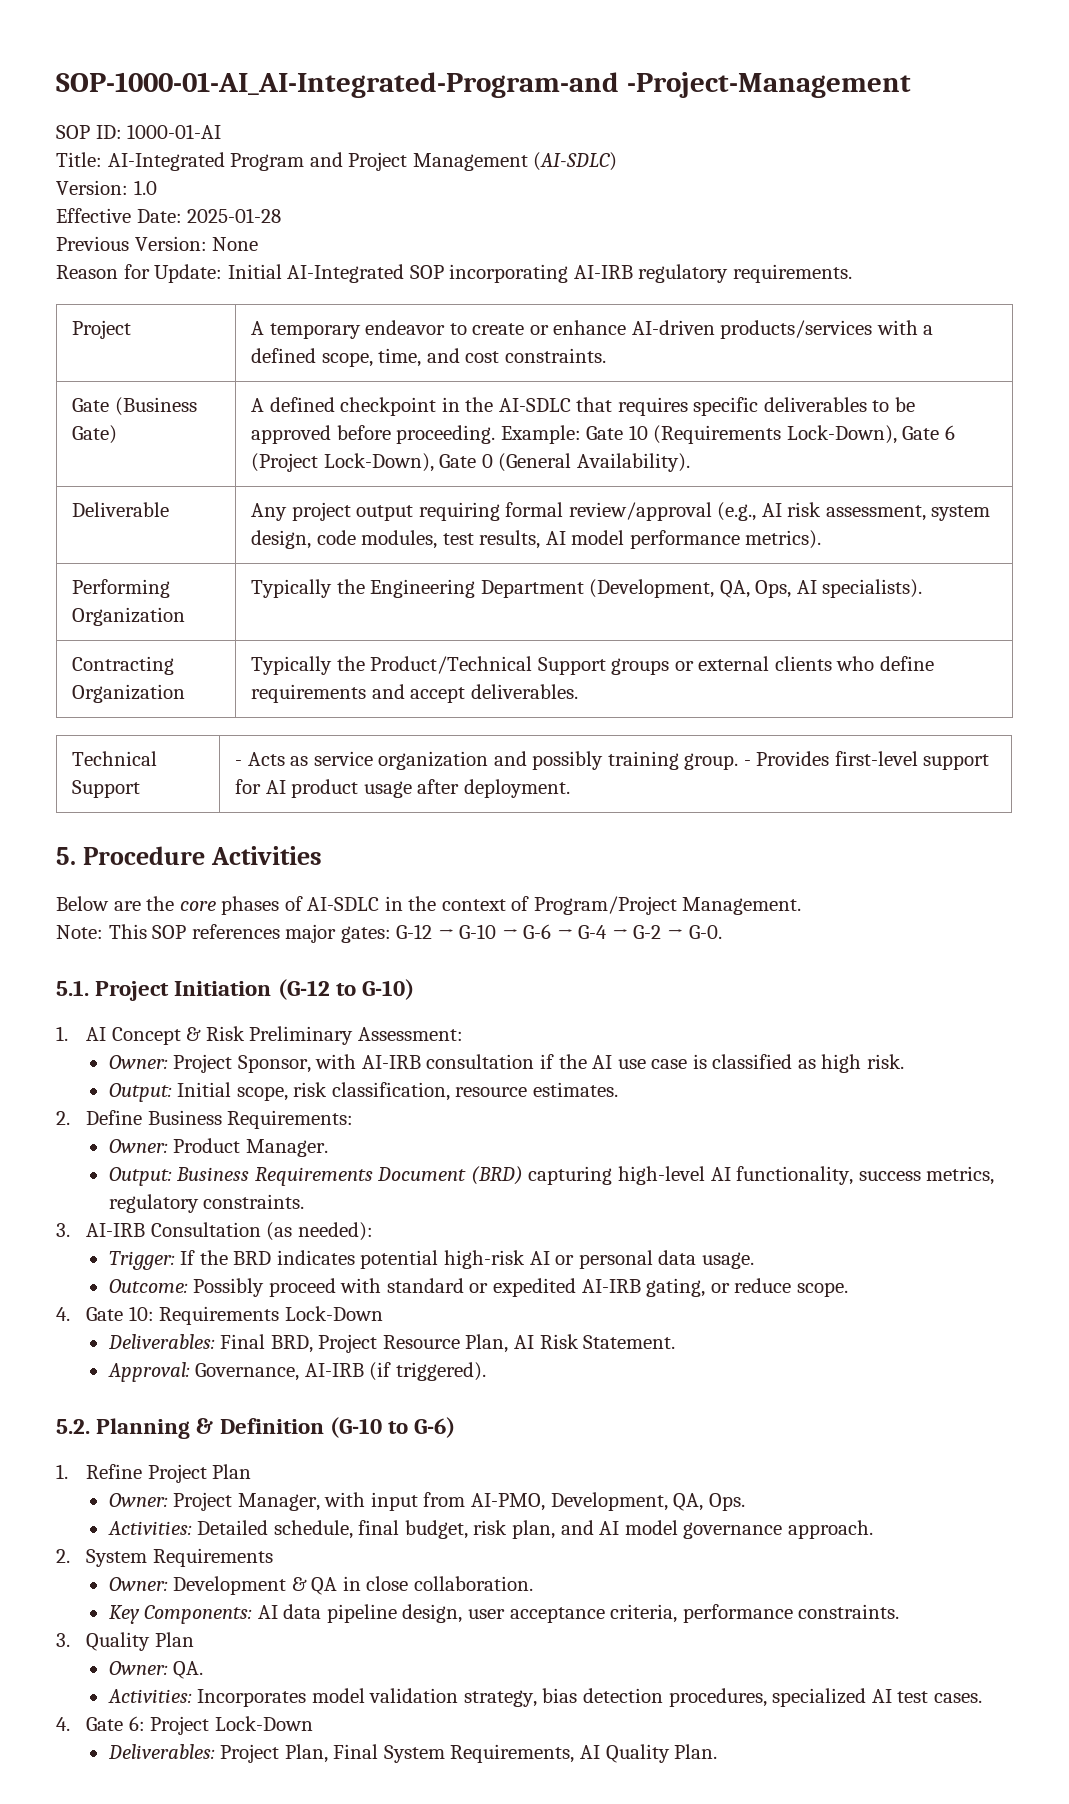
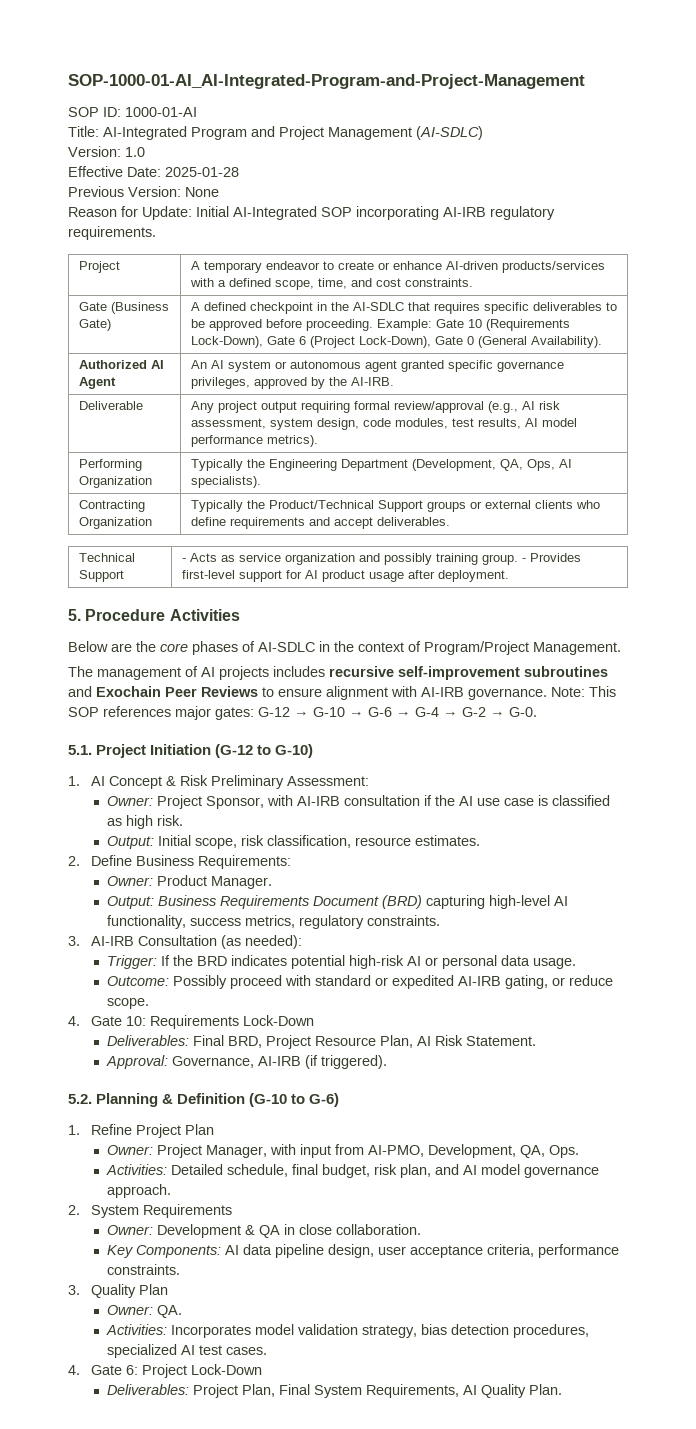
- SOP-1000-01-AI_AI-Integrated-Program-and -Project-Management
+ SOP-1000-01-AI_AI-Integrated-Program-and-Project-Management
+ Authorized AI Agent | An AI system or autonomous agent granted specific governance privileges, approved by the AI-IRB.
+ The management of AI projects includes recursive self-improvement subroutines and Exochain Peer Reviews to ensure alignment with AI-IRB governance.

